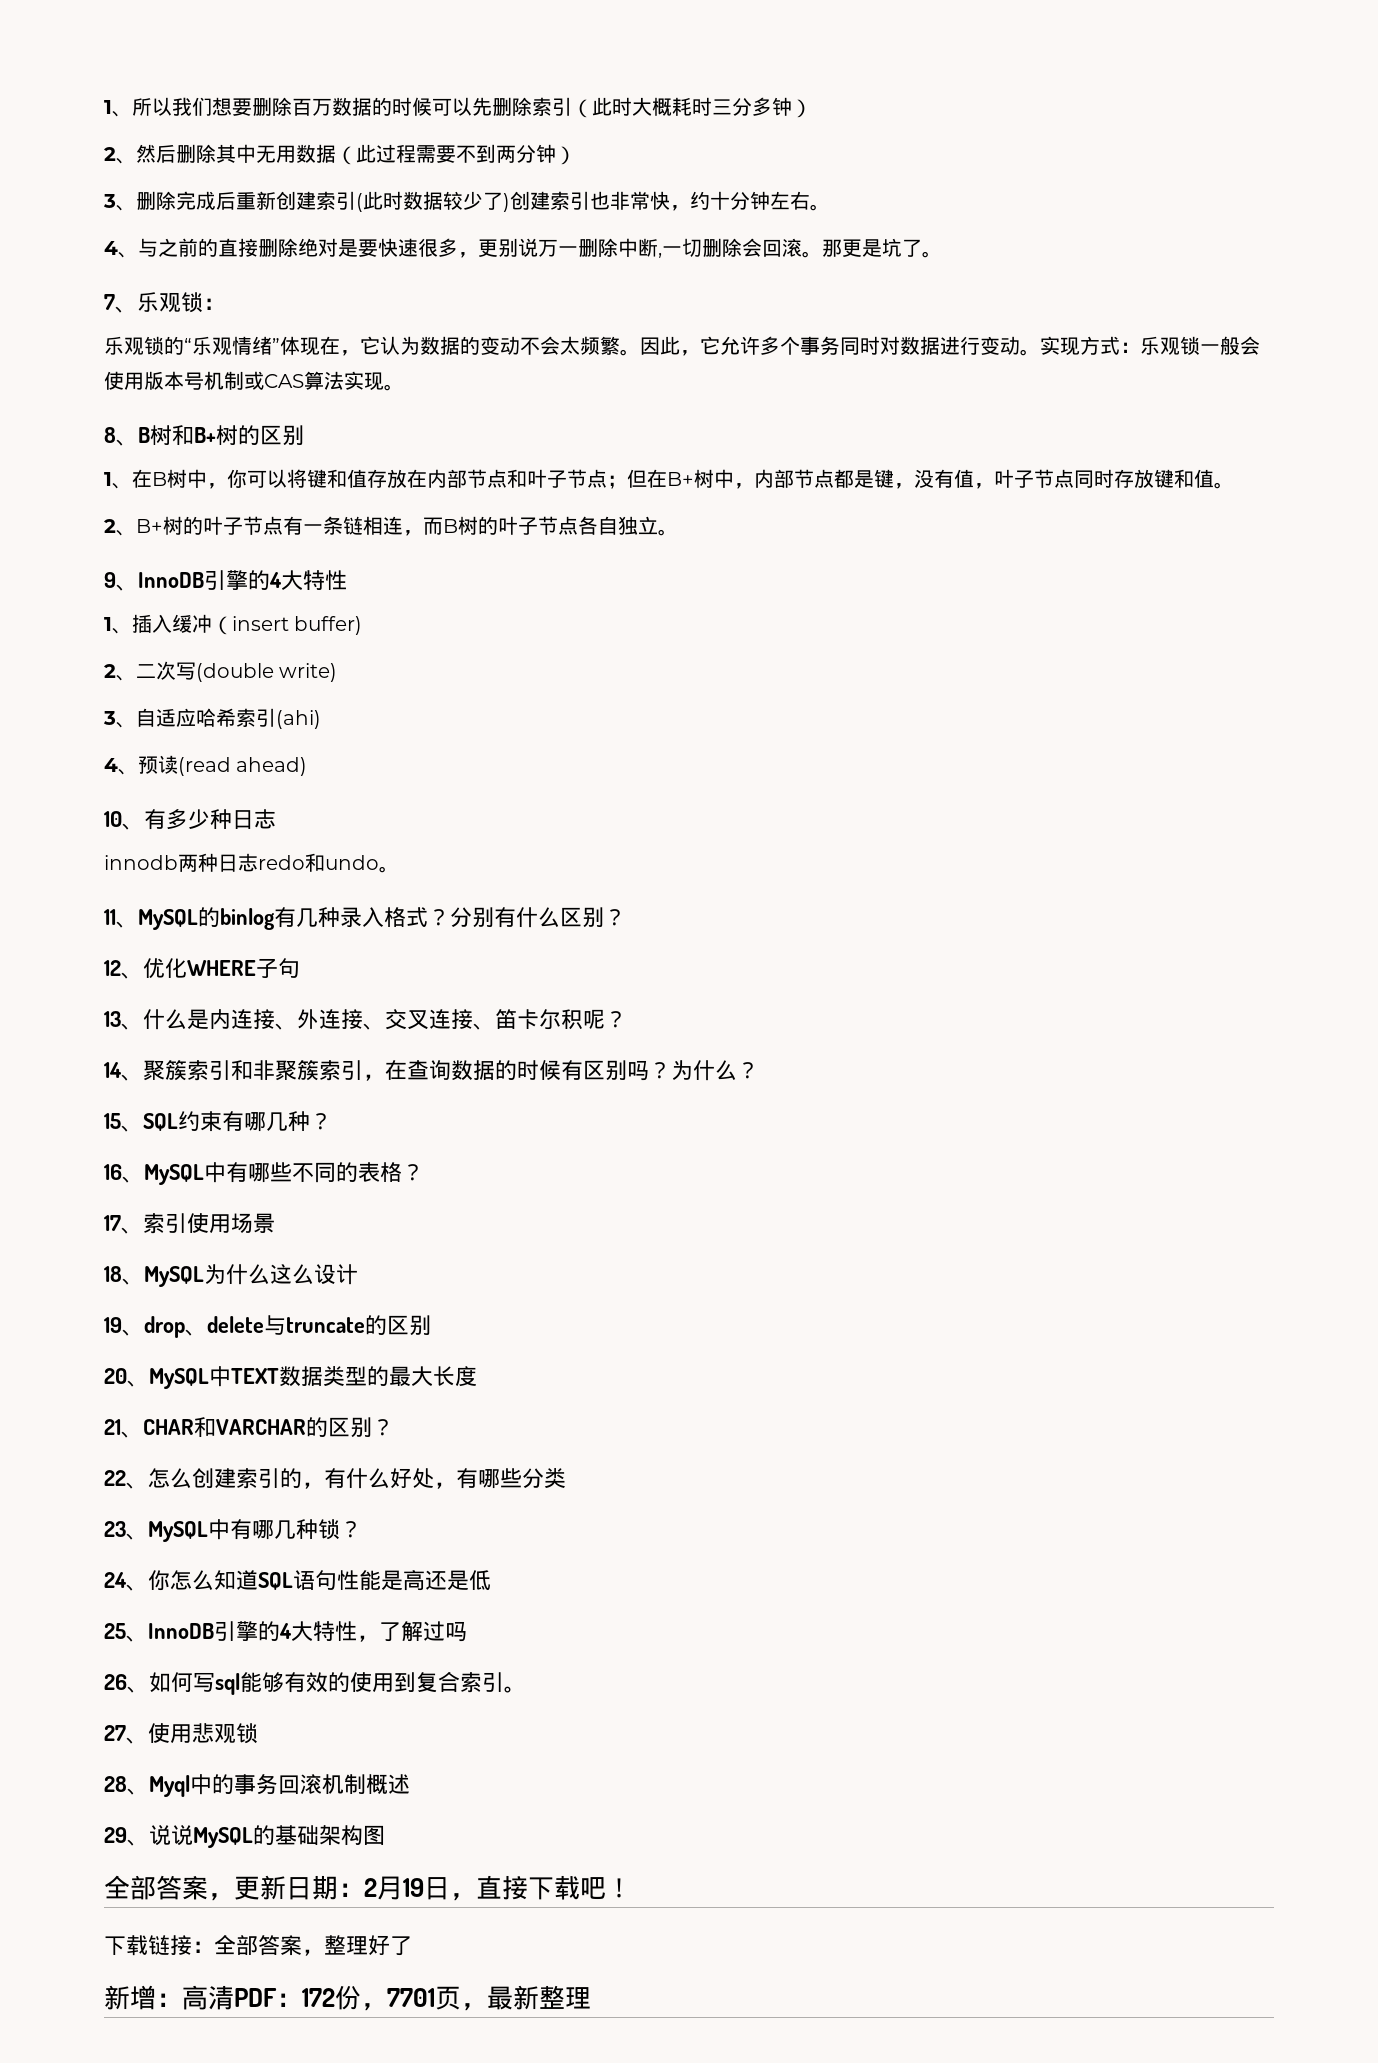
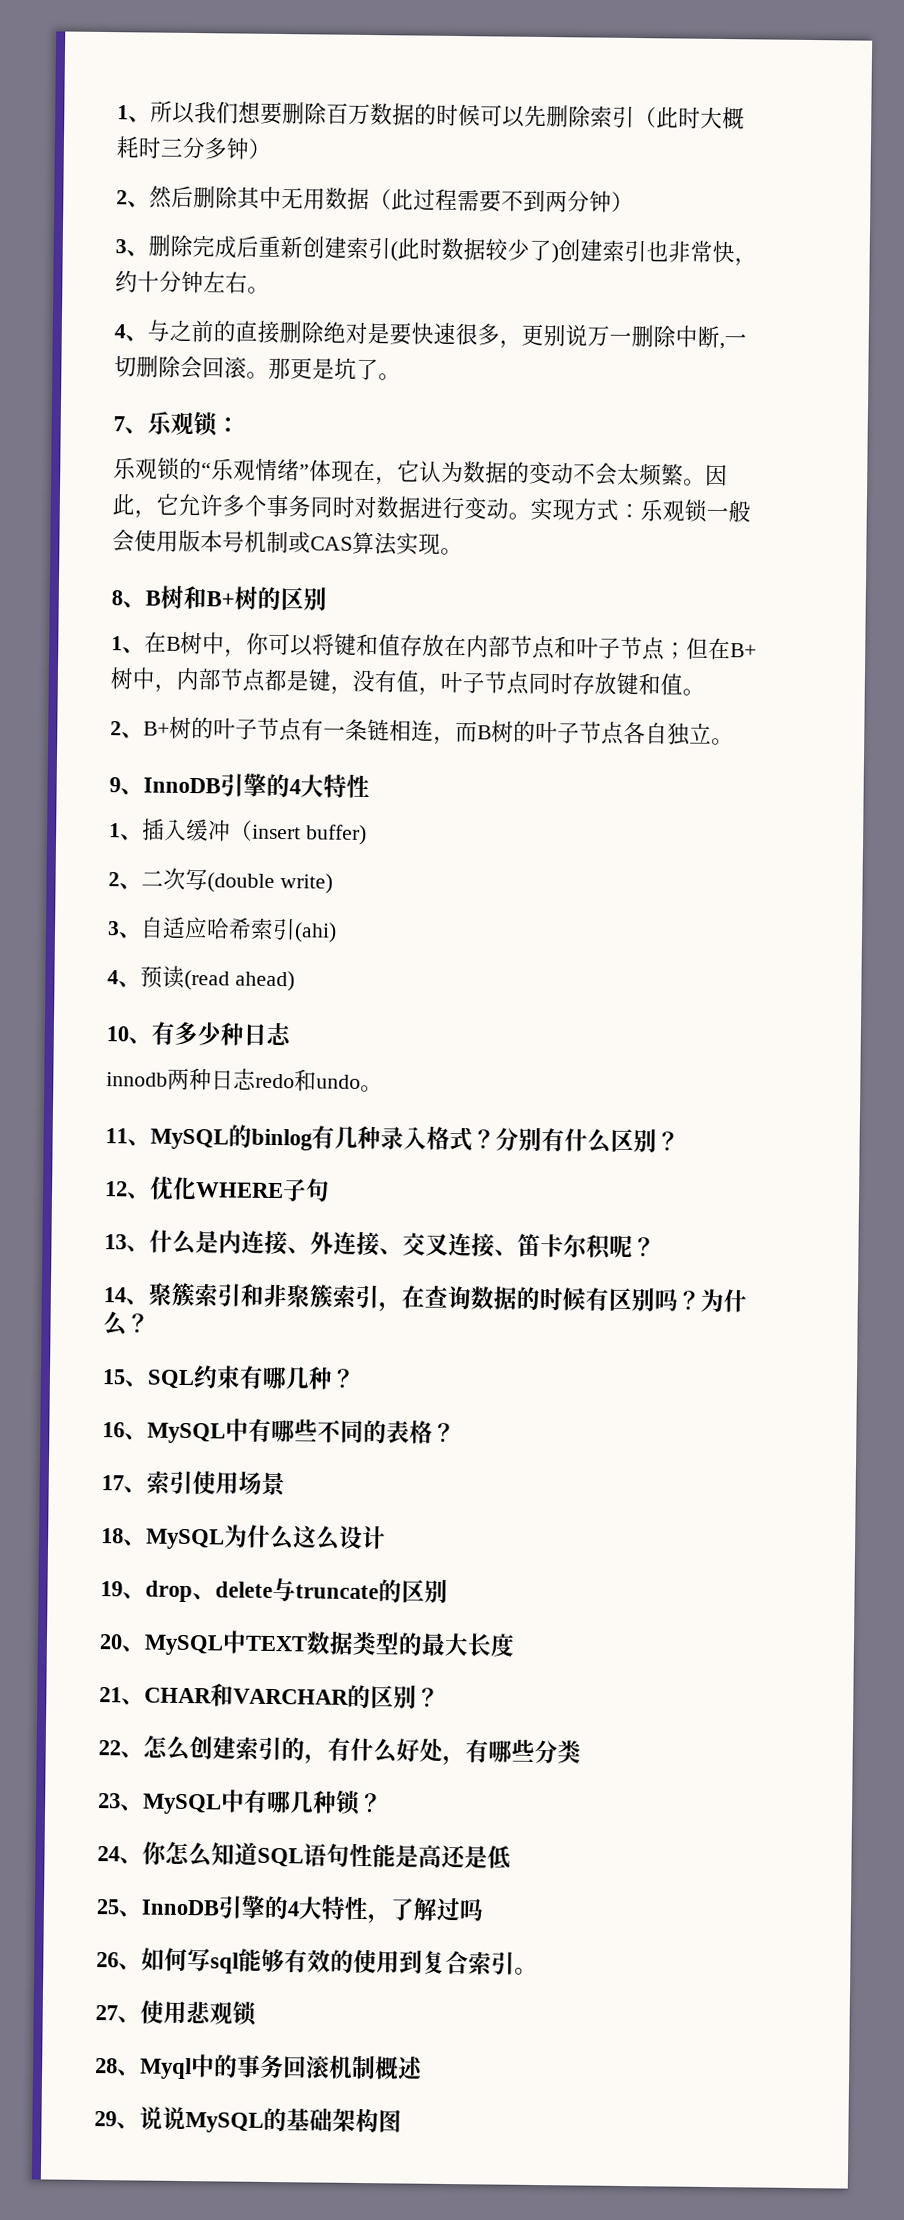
- 全部答案，更新日期：2月19日，直接下载吧！
- 下载链接：全部答案，整理好了
- 新增：高清PDF：172份，7701页，最新整理

